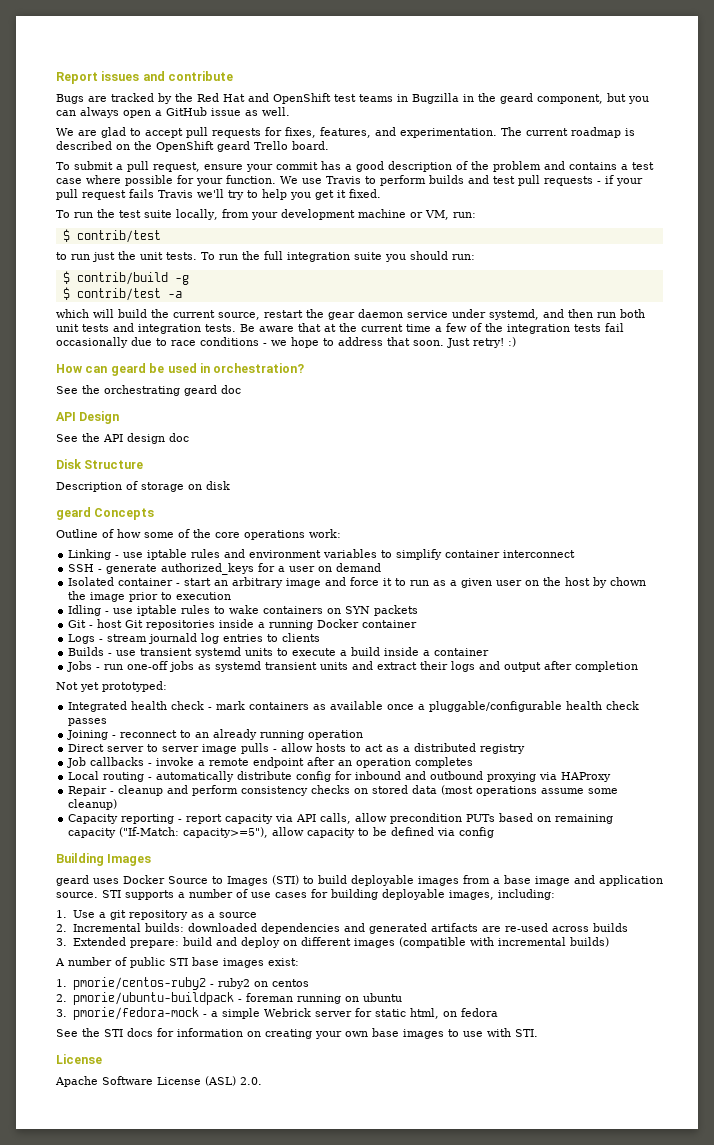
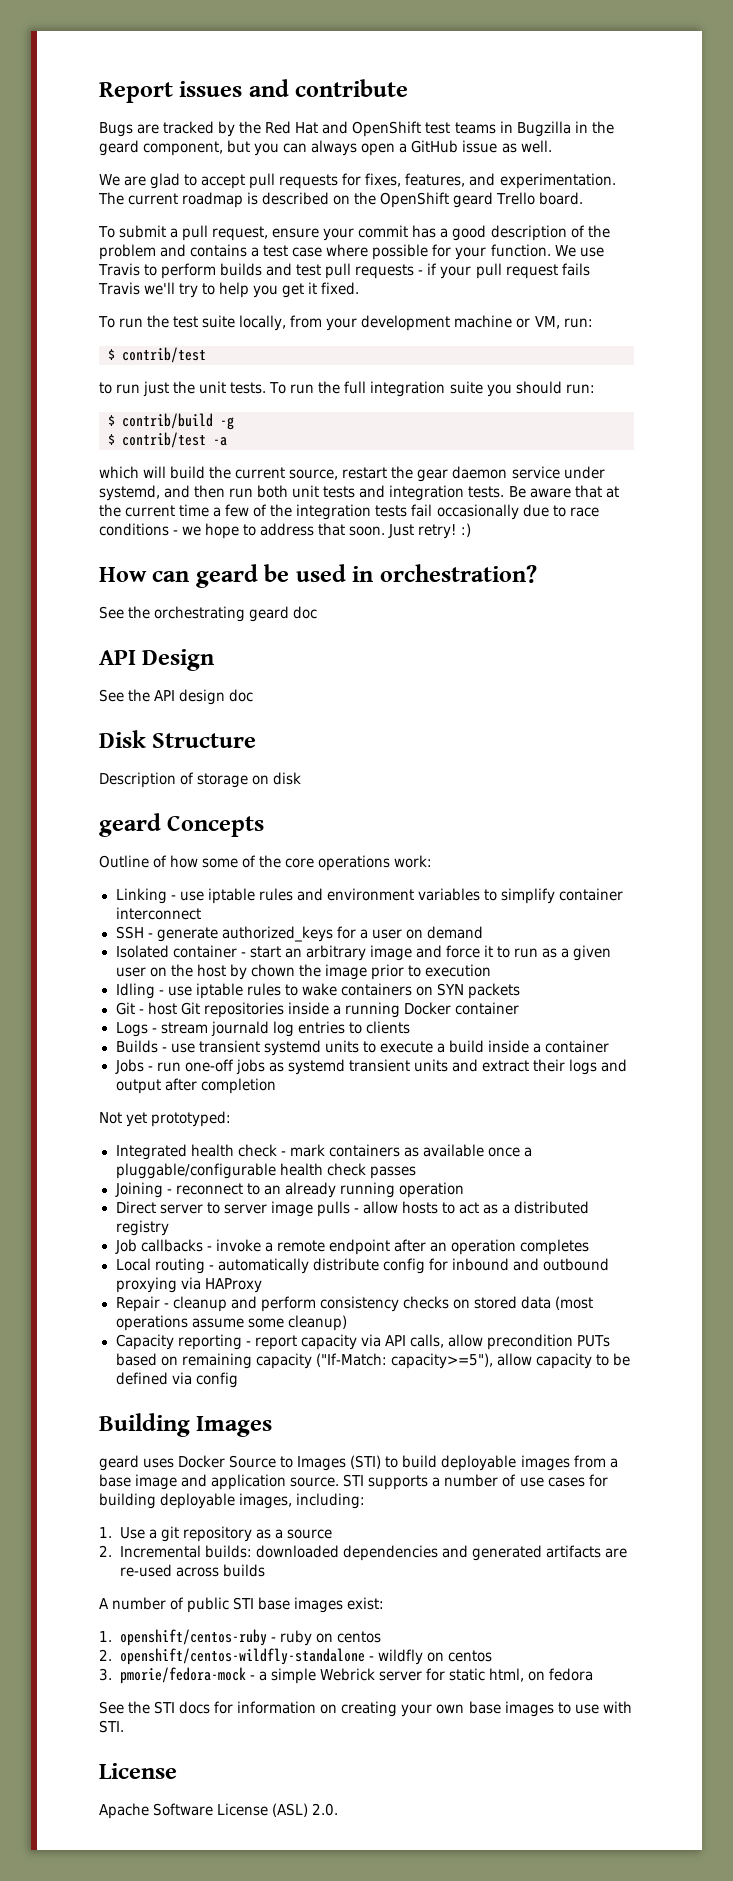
- 3. Extended prepare: build and deploy on different images (compatible with incremental builds)
- 1. pmorie/centos-ruby2 - ruby2 on centos
+ 1. openshift/centos-ruby - ruby on centos
- 2. pmorie/ubuntu-buildpack - foreman running on ubuntu
+ 2. openshift/centos-wildfly-standalone - wildfly on centos

